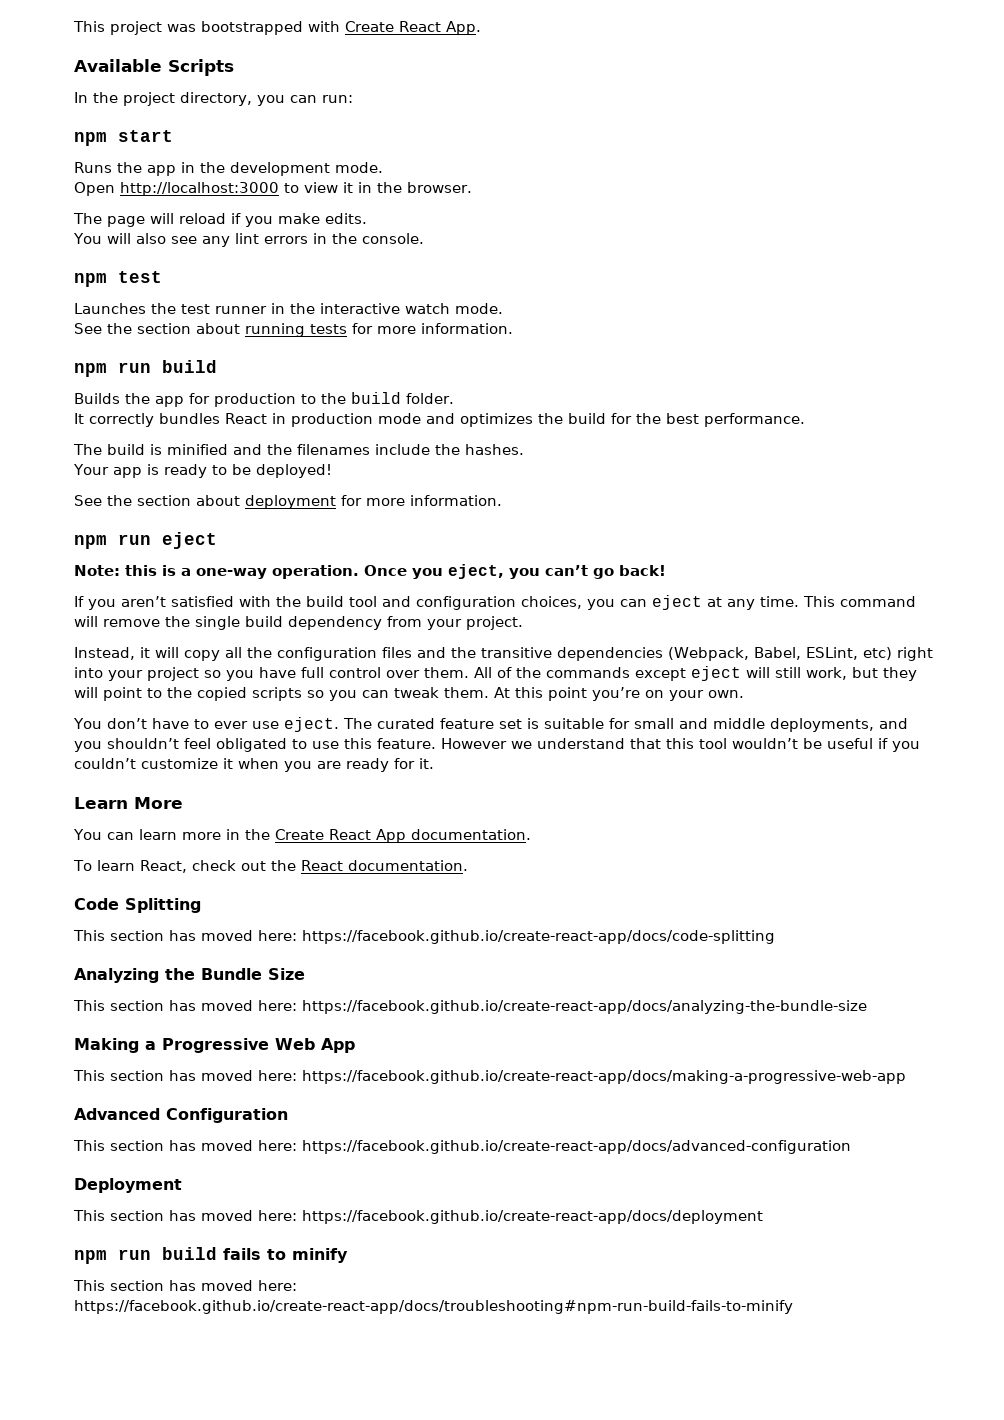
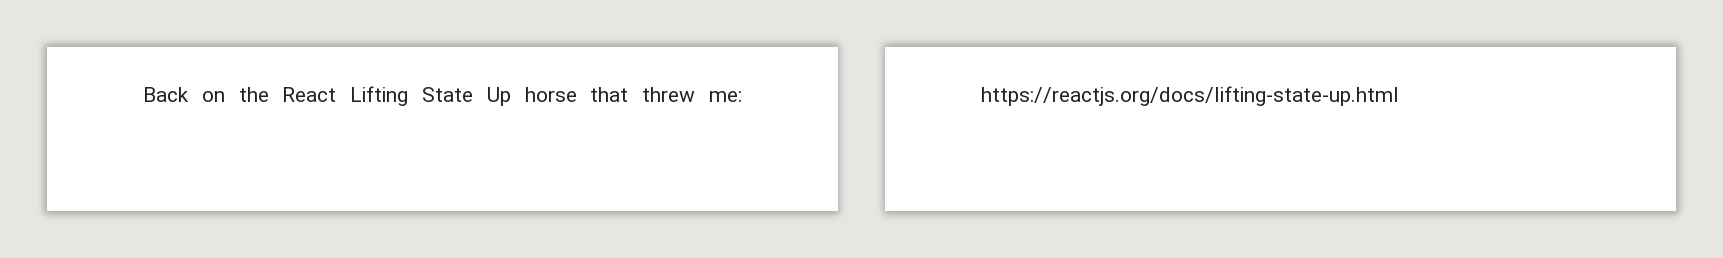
- This project was bootstrapped with Create React App.
- Available Scripts
- In the project directory, you can run:
- npm start
- Runs the app in the development mode.
- Open http://localhost:3000 to view it in the browser.
- The page will reload if you make edits.
- You will also see any lint errors in the console.
- npm test
- Launches the test runner in the interactive watch mode.
- See the section about running tests for more information.
- npm run build
- Builds the app for production to the build folder.
- It correctly bundles React in production mode and optimizes the build for the best performance.
- The build is minified and the filenames include the hashes.
- Your app is ready to be deployed!
- See the section about deployment for more information.
- npm run eject
- Note: this is a one-way operation. Once you eject, you can’t go back!
- If you aren’t satisfied with the build tool and configuration choices, you can eject at any time. This command will remove the single build dependency from your project.
- Instead, it will copy all the configuration files and the transitive dependencies (Webpack, Babel, ESLint, etc) right into your project so you have full control over them. All of the commands except eject will still work, but they will point to the copied scripts so you can tweak them. At this point you’re on your own.
- You don’t have to ever use eject. The curated feature set is suitable for small and middle deployments, and you shouldn’t feel obligated to use this feature. However we understand that this tool wouldn’t be useful if you couldn’t customize it when you are ready for it.
- Learn More
- You can learn more in the Create React App documentation.
- To learn React, check out the React documentation.
- Code Splitting
- This section has moved here: https://facebook.github.io/create-react-app/docs/code-splitting
- Analyzing the Bundle Size
- This section has moved here: https://facebook.github.io/create-react-app/docs/analyzing-the-bundle-size
- Making a Progressive Web App
- This section has moved here: https://facebook.github.io/create-react-app/docs/making-a-progressive-web-app
- Advanced Configuration
- This section has moved here: https://facebook.github.io/create-react-app/docs/advanced-configuration
- Deployment
- This section has moved here: https://facebook.github.io/create-react-app/docs/deployment
- npm run build fails to minify
- This section has moved here: https://facebook.github.io/create-react-app/docs/troubleshooting#npm-run-build-fails-to-minify
+ Back on the React Lifting State Up horse that threw me: https://reactjs.org/docs/lifting-state-up.html

